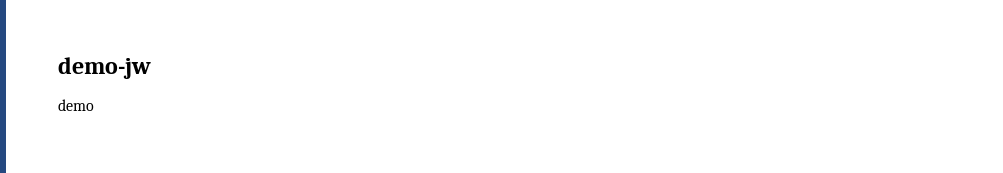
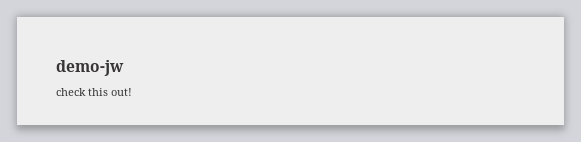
- demo
+ check this out!

